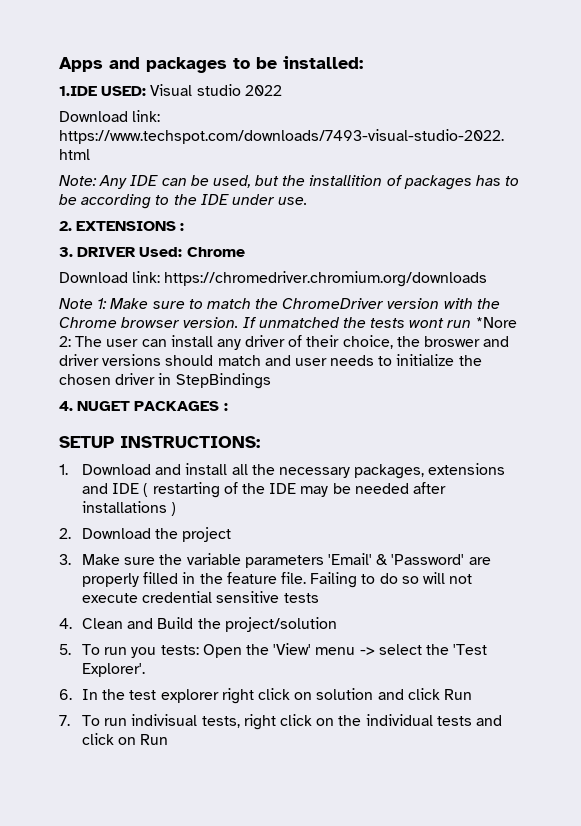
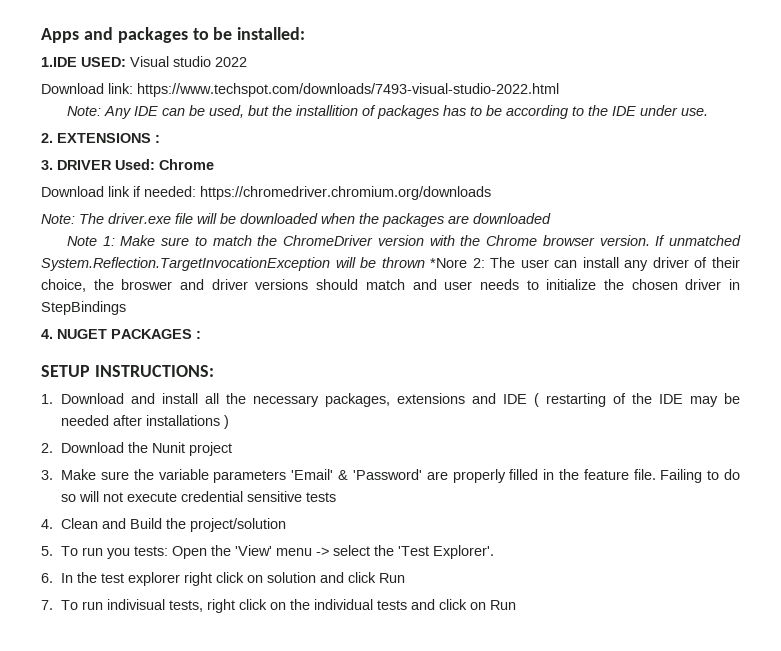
- Download link: https://chromedriver.chromium.org/downloads
+ Download link if needed: https://chromedriver.chromium.org/downloads
+ Note: The driver.exe file will be downloaded when the packages are downloaded
- If unmatched the tests wont run *Nore 2: The user can install any driver of their choice, the broswer and driver versions should match and user needs to initialize the chosen driver in StepBindings
+ If unmatched System.Reflection.TargetInvocationException will be thrown *Nore 2: The user can install any driver of their choice, the broswer and driver versions should match and user needs to initialize the chosen driver in StepBindings
- 2. Download the project
+ 2. Download the Nunit project

